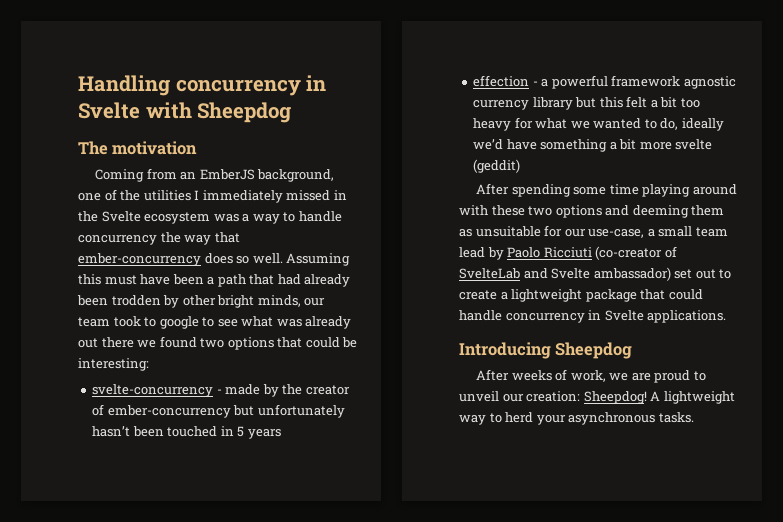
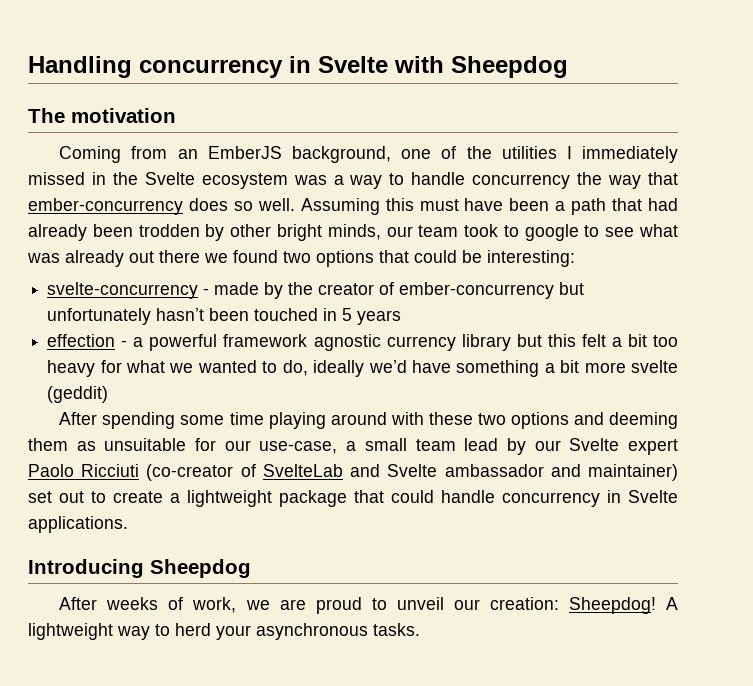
- After spending some time playing around with these two options and deeming them as unsuitable for our use-case, a small team lead by Paolo Ricciuti (co-creator of SvelteLab and Svelte ambassador) set out to create a lightweight package that could handle concurrency in Svelte applications.
+ After spending some time playing around with these two options and deeming them as unsuitable for our use-case, a small team lead by our Svelte expert Paolo Ricciuti (co-creator of SvelteLab and Svelte ambassador and maintainer) set out to create a lightweight package that could handle concurrency in Svelte applications.

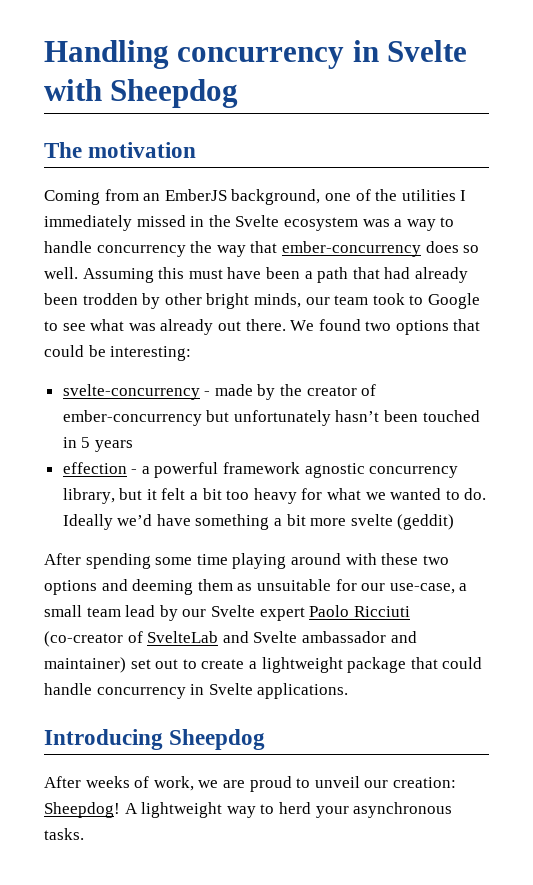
- Assuming this must have been a path that had already been trodden by other bright minds, our team took to google to see what was already out there we found two options that could be interesting:
+ Assuming this must have been a path that had already been trodden by other bright minds, our team took to Google to see what was already out there. We found two options that could be interesting:
- effection - a powerful framework agnostic currency library but this felt a bit too heavy for what we wanted to do, ideally we’d have something a bit more svelte (geddit)
+ effection - a powerful framework agnostic concurrency library, but it felt a bit too heavy for what we wanted to do. Ideally we’d have something a bit more svelte (geddit)

